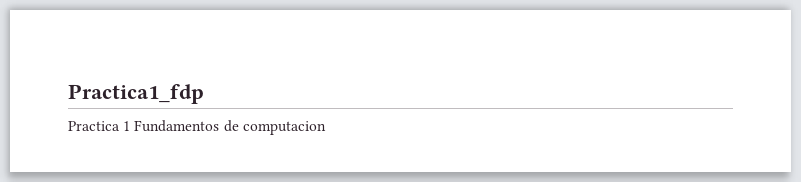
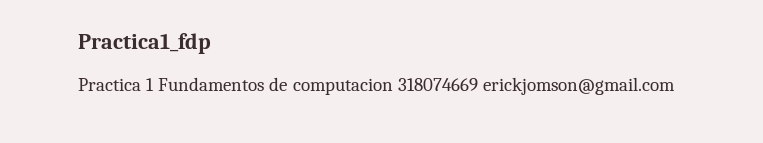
- Practica 1 Fundamentos de computacion
+ Practica 1 Fundamentos de computacion 318074669 erickjomson@gmail.com

